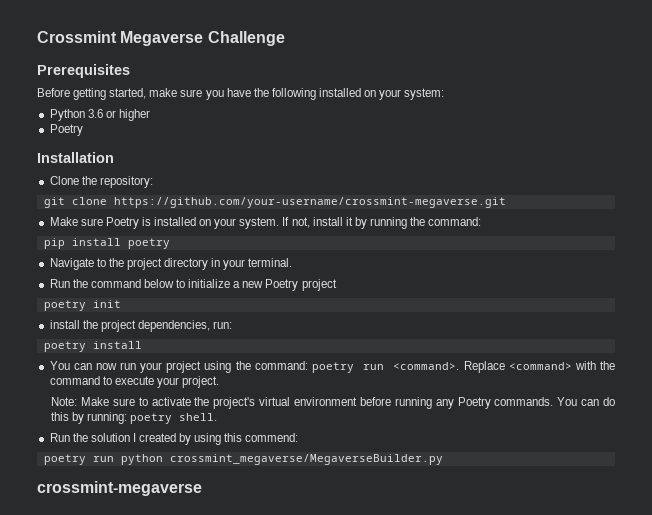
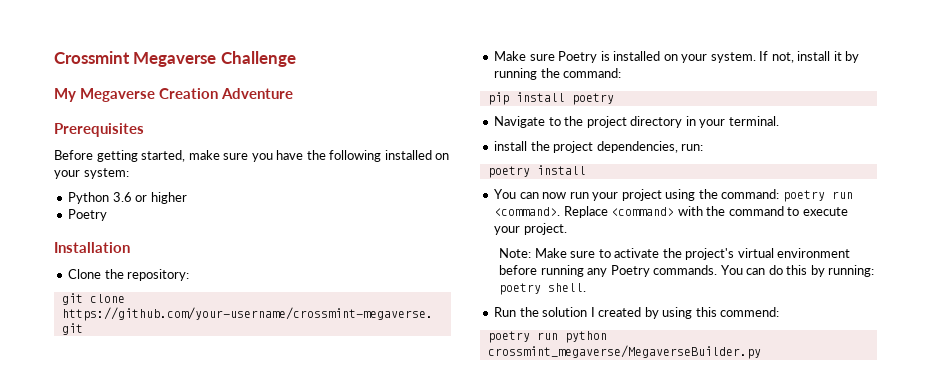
+ My Megaverse Creation Adventure
- Run the command below to initialize a new Poetry project
- poetry init
- crossmint-megaverse

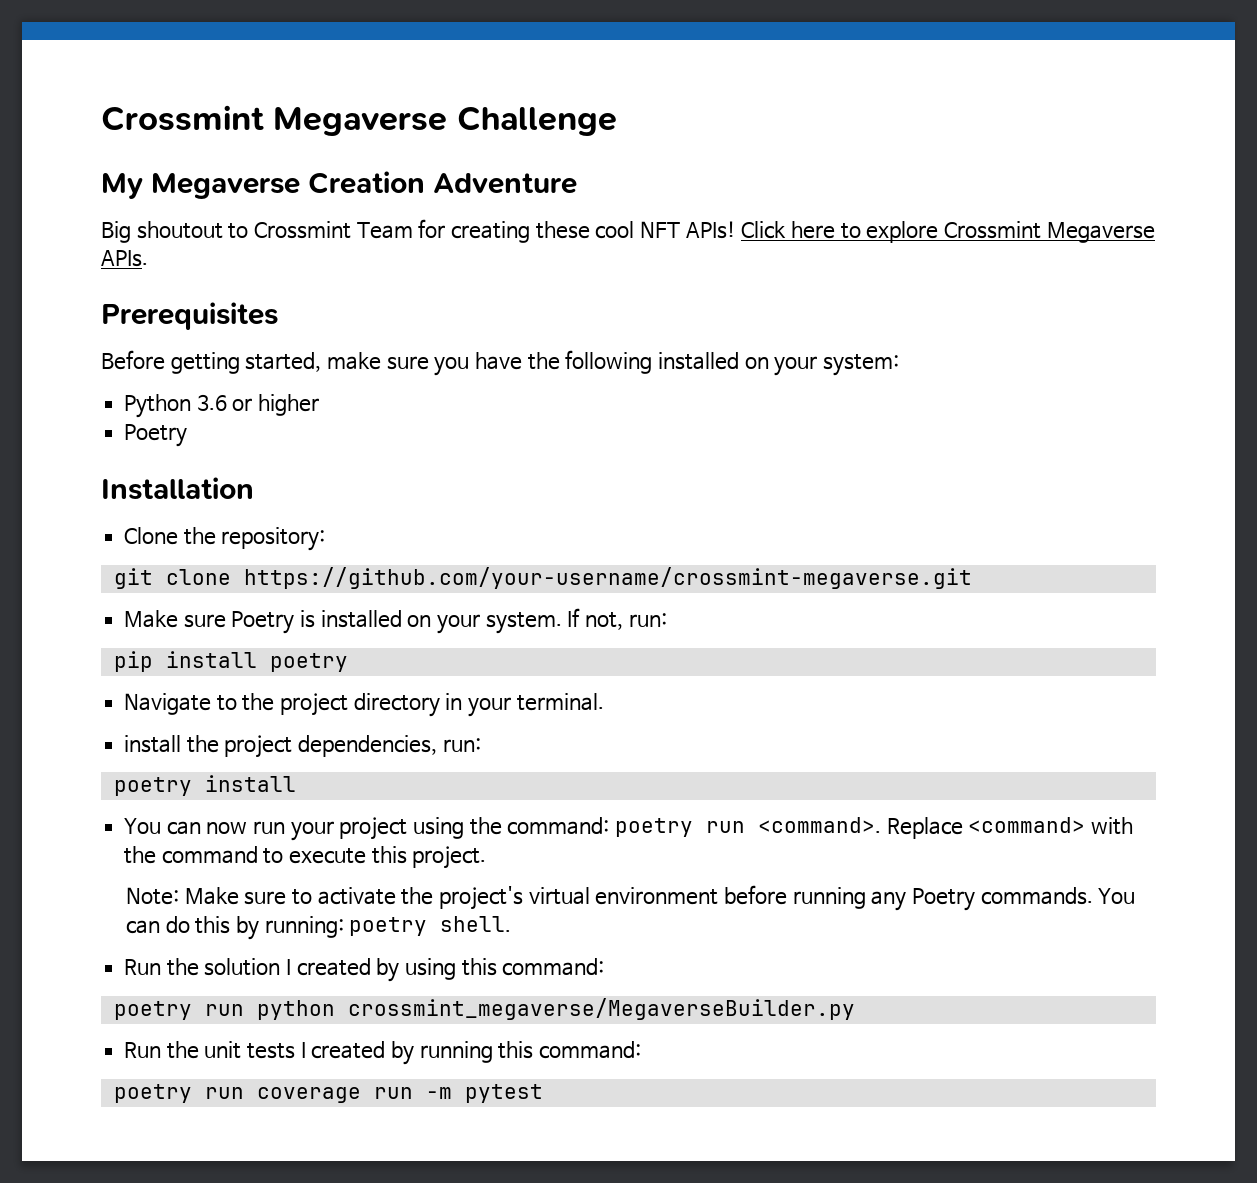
+ Big shoutout to Crossmint Team for creating these cool NFT APIs! Click here to explore Crossmint Megaverse APIs.
- If not, install it by running the command:
+ If not, run:
- Replace <command> with the command to execute your project.
+ Replace <command> with the command to execute this project.
- Run the solution I created by using this commend:
+ Run the solution I created by using this command:
+ Run the unit tests I created by running this command:
+ poetry run coverage run -m pytest

